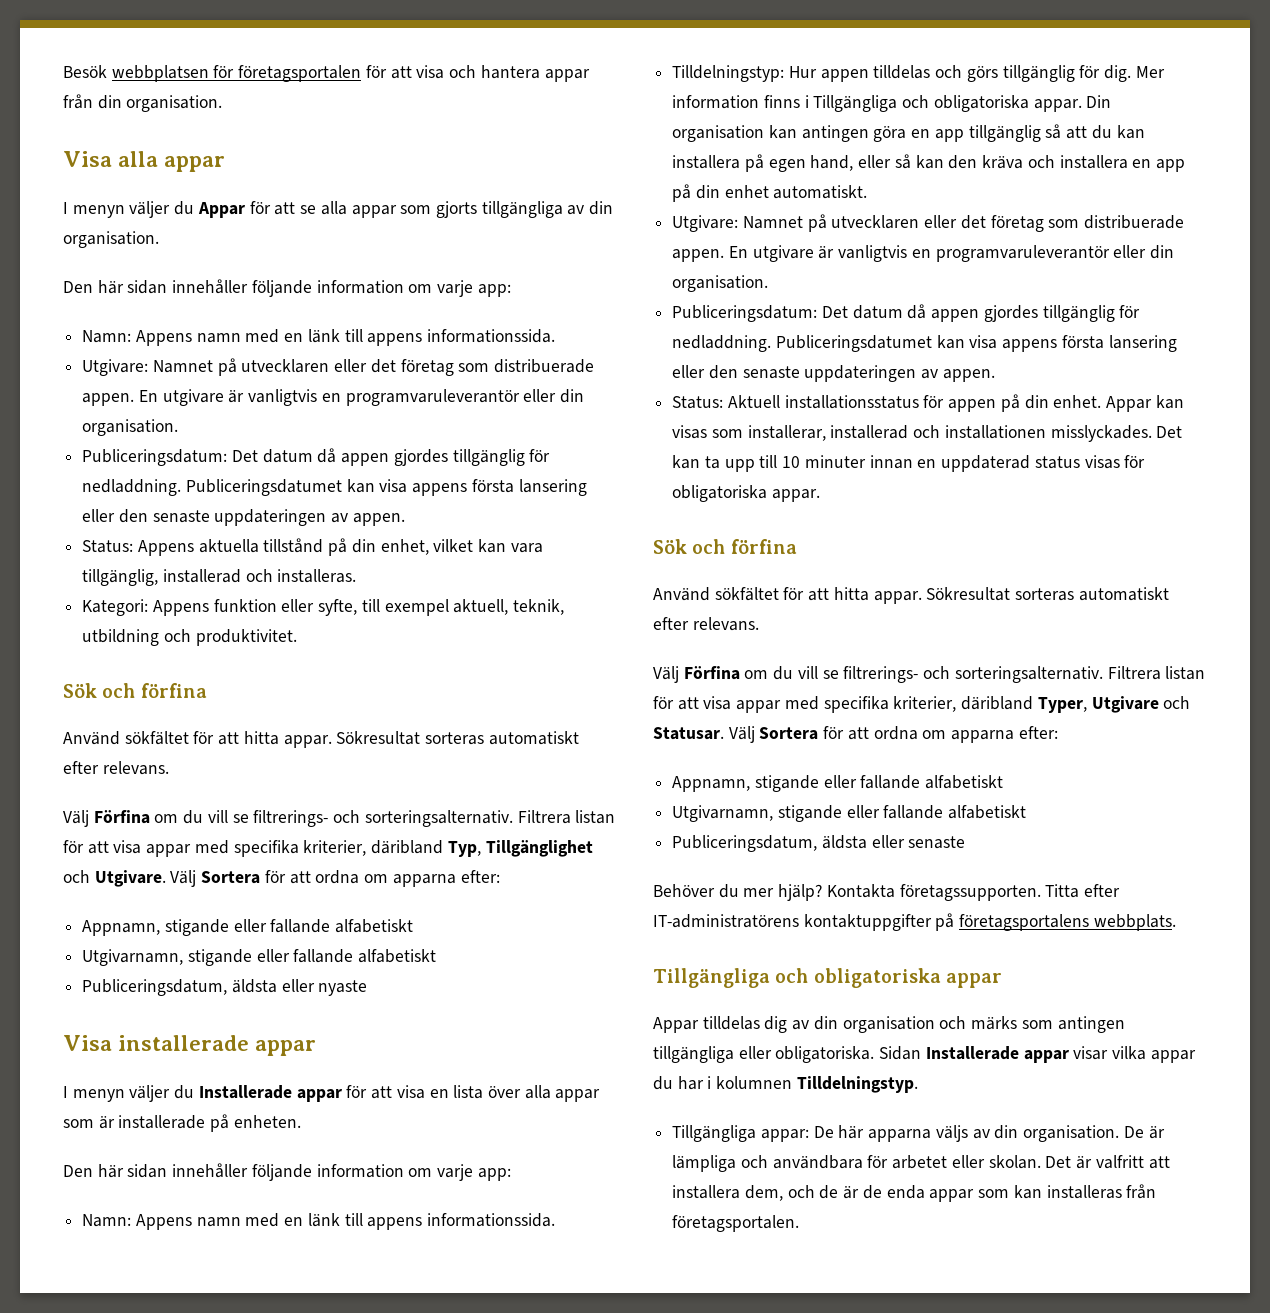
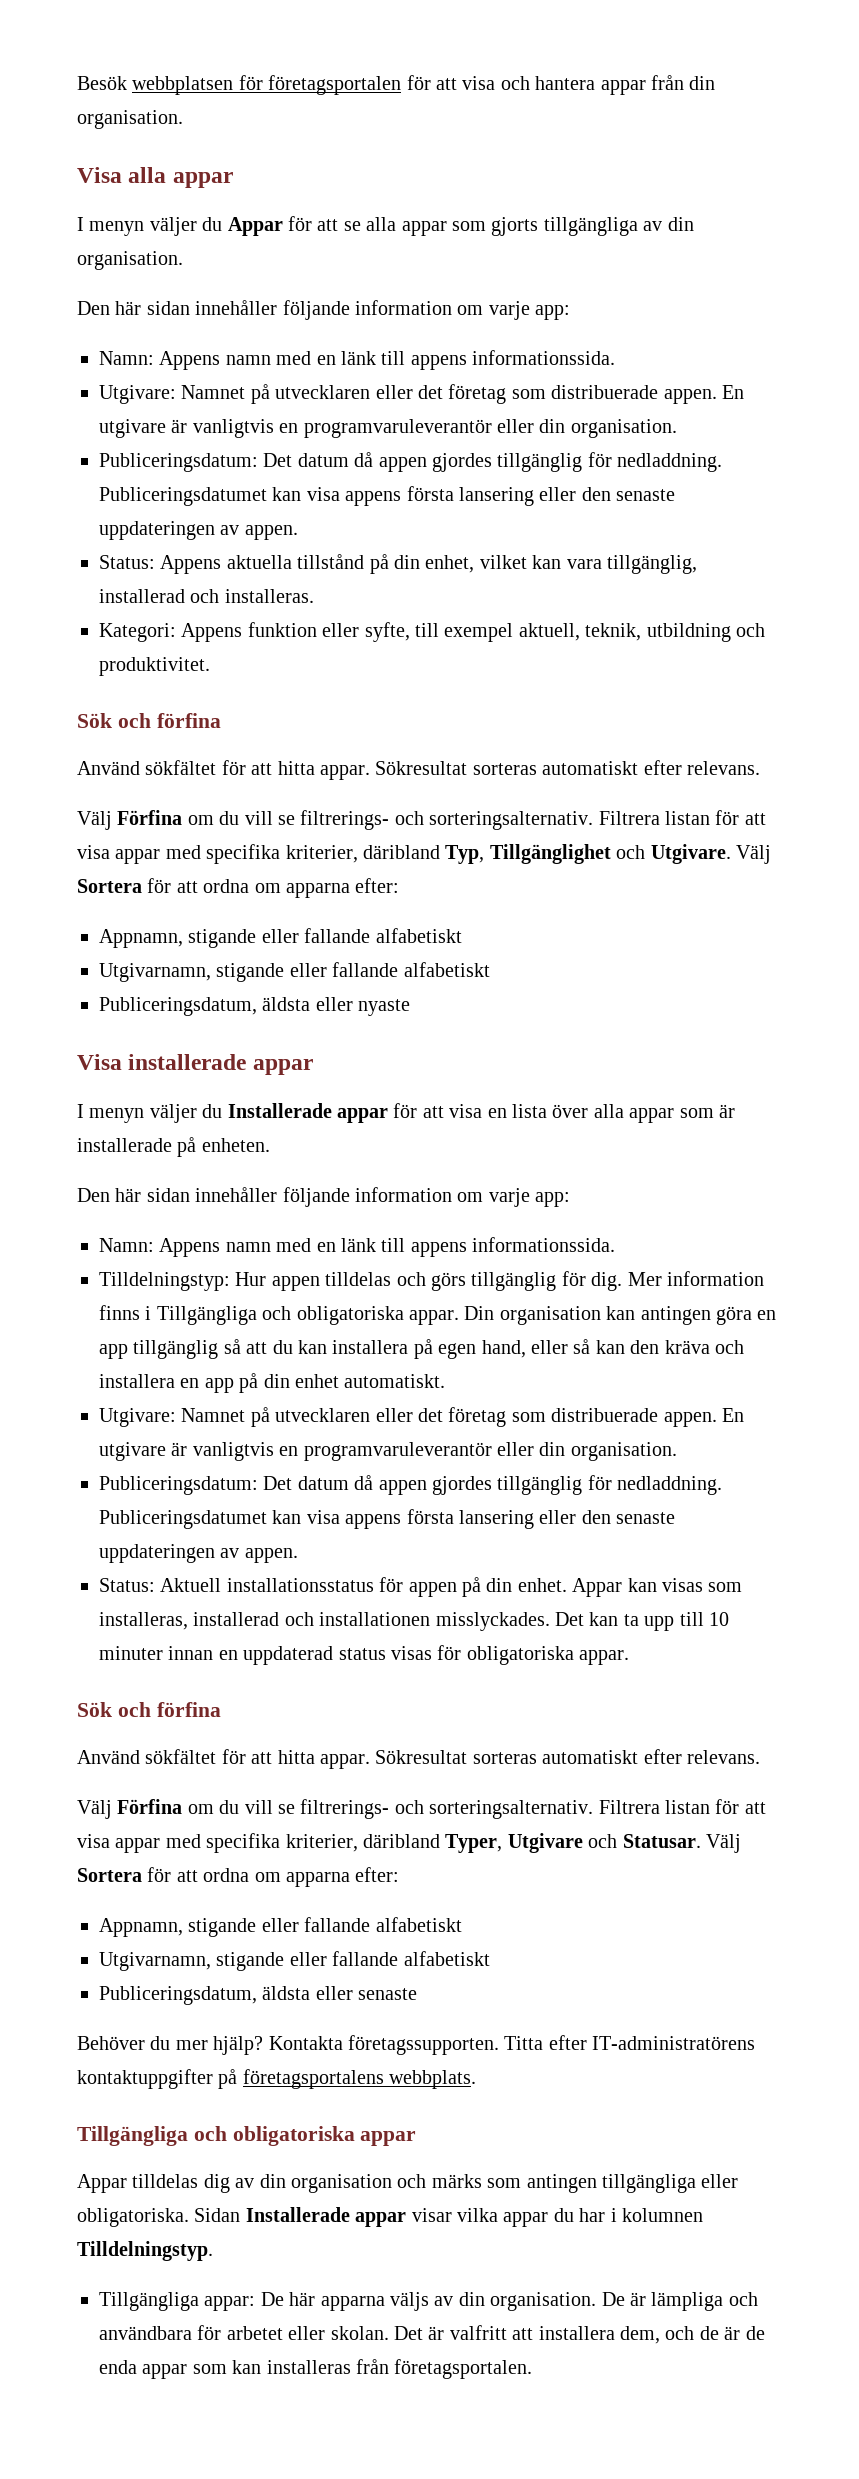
- Appar kan visas som installerar, installerad och installationen misslyckades.
+ Appar kan visas som installeras, installerad och installationen misslyckades.

